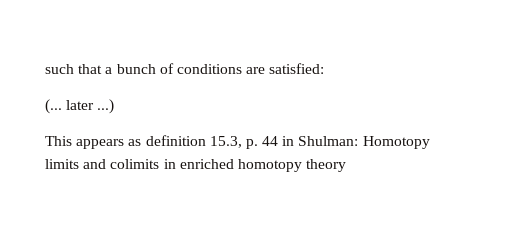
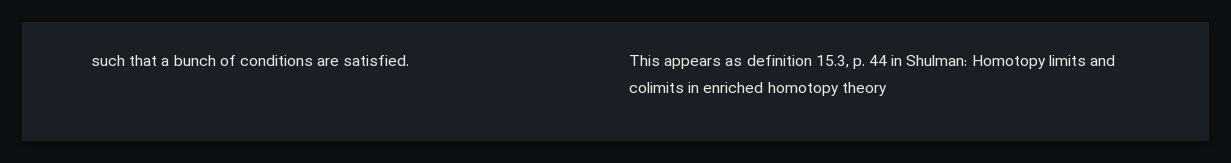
- such that a bunch of conditions are satisfied:
- (... later ...)
+ such that a bunch of conditions are satisfied.

